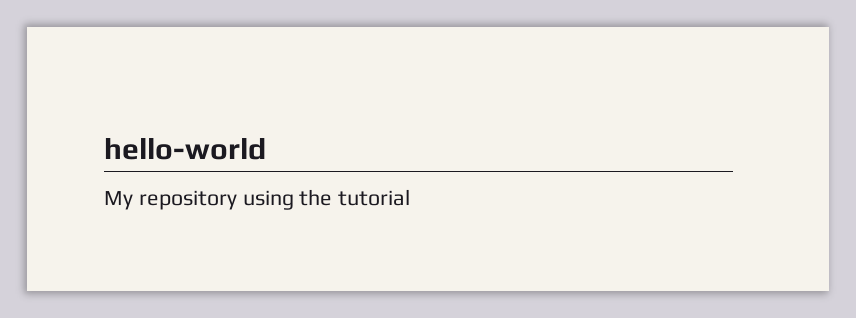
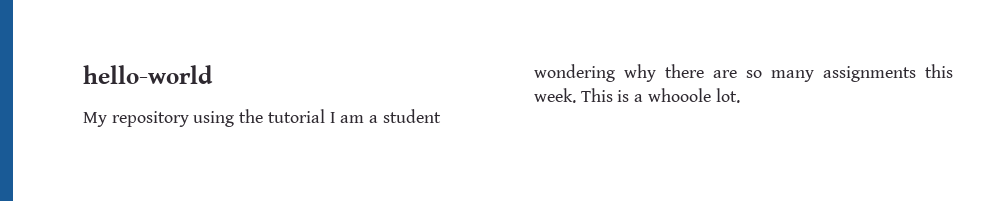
- My repository using the tutorial
+ My repository using the tutorial I am a student wondering why there are so many assignments this week. This is a whooole lot.

